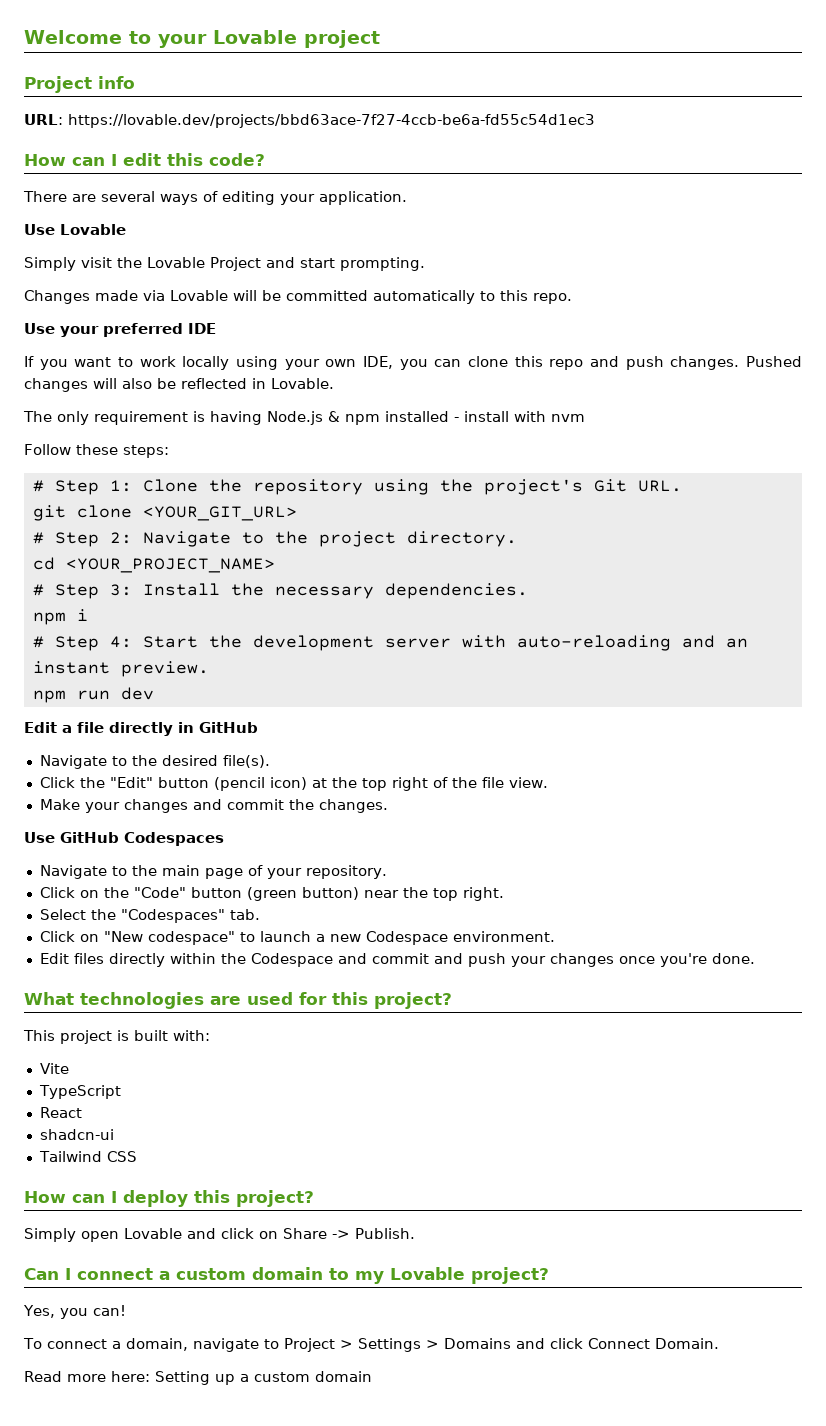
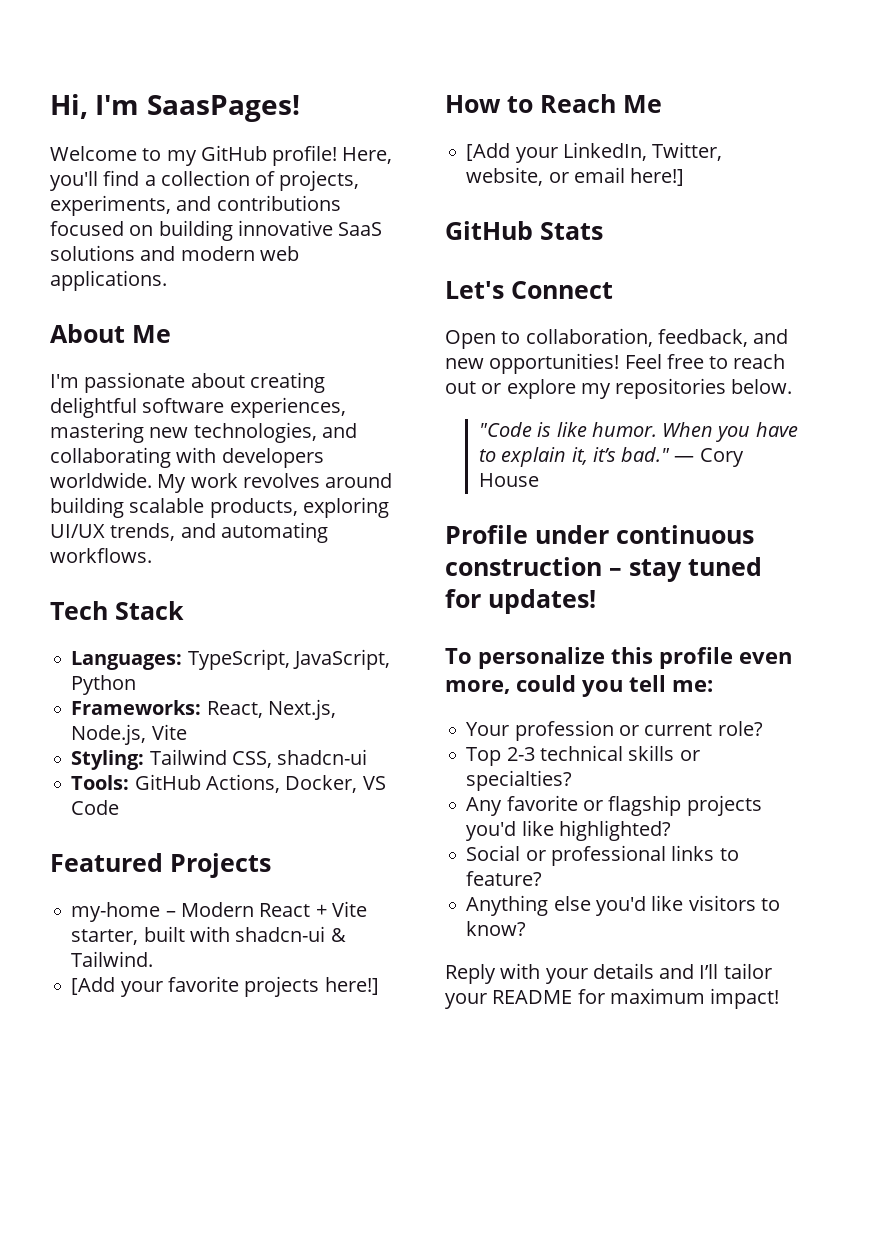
- Welcome to your Lovable project
- Project info
- URL: https://lovable.dev/projects/bbd63ace-7f27-4ccb-be6a-fd55c54d1ec3
- How can I edit this code?
- There are several ways of editing your application.
- Use Lovable
- Simply visit the Lovable Project and start prompting.
- Changes made via Lovable will be committed automatically to this repo.
- Use your preferred IDE
- If you want to work locally using your own IDE, you can clone this repo and push changes. Pushed changes will also be reflected in Lovable.
- The only requirement is having Node.js & npm installed - install with nvm
- Follow these steps:
- # Step 1: Clone the repository using the project's Git URL.
- git clone <YOUR_GIT_URL>
- # Step 2: Navigate to the project directory.
- cd <YOUR_PROJECT_NAME>
- # Step 3: Install the necessary dependencies.
- npm i
- # Step 4: Start the development server with auto-reloading and an instant preview.
- npm run dev
- Edit a file directly in GitHub
- Navigate to the desired file(s).
- Click the "Edit" button (pencil icon) at the top right of the file view.
- Make your changes and commit the changes.
- Use GitHub Codespaces
- Navigate to the main page of your repository.
- Click on the "Code" button (green button) near the top right.
- Select the "Codespaces" tab.
- Click on "New codespace" to launch a new Codespace environment.
- Edit files directly within the Codespace and commit and push your changes once you're done.
- What technologies are used for this project?
- This project is built with:
- Vite
- TypeScript
- React
- shadcn-ui
- Tailwind CSS
- How can I deploy this project?
- Simply open Lovable and click on Share -> Publish.
- Can I connect a custom domain to my Lovable project?
- Yes, you can!
- To connect a domain, navigate to Project > Settings > Domains and click Connect Domain.
- Read more here: Setting up a custom domain
+ Hi, I'm SaasPages!
+ Welcome to my GitHub profile! Here, you'll find a collection of projects, experiments, and contributions focused on building innovative SaaS solutions and modern web applications.
+ About Me
+ I'm passionate about creating delightful software experiences, mastering new technologies, and collaborating with developers worldwide. My work revolves around building scalable products, exploring UI/UX trends, and automating workflows.
+ Tech Stack
+ Languages: TypeScript, JavaScript, Python
+ Frameworks: React, Next.js, Node.js, Vite
+ Styling: Tailwind CSS, shadcn-ui
+ Tools: GitHub Actions, Docker, VS Code
+ Featured Projects
+ my-home – Modern React + Vite starter, built with shadcn-ui & Tailwind.
+ [Add your favorite projects here!]
+ How to Reach Me
+ [Add your LinkedIn, Twitter, website, or email here!]
+ GitHub Stats
+ Let's Connect
+ Open to collaboration, feedback, and new opportunities! Feel free to reach out or explore my repositories below.
+ "Code is like humor. When you have to explain it, it’s bad." — Cory House
+ Profile under continuous construction – stay tuned for updates!
+ To personalize this profile even more, could you tell me:
+ Your profession or current role?
+ Top 2-3 technical skills or specialties?
+ Any favorite or flagship projects you'd like highlighted?
+ Social or professional links to feature?
+ Anything else you'd like visitors to know?
+ Reply with your details and I’ll tailor your README for maximum impact!

